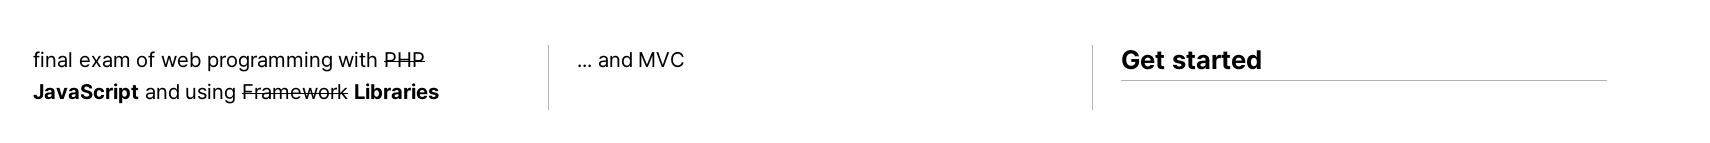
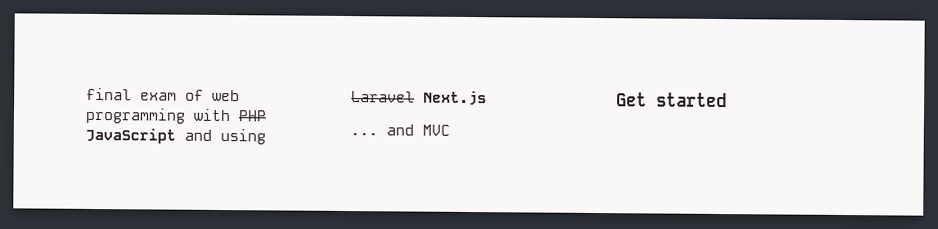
- final exam of web programming with PHP JavaScript and using Framework Libraries
+ final exam of web programming with PHP JavaScript and using Laravel Next.js

